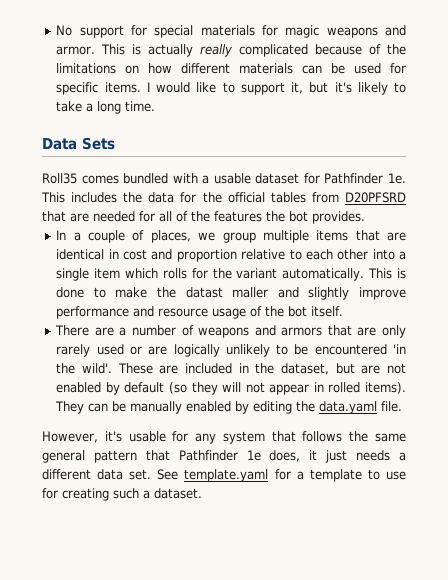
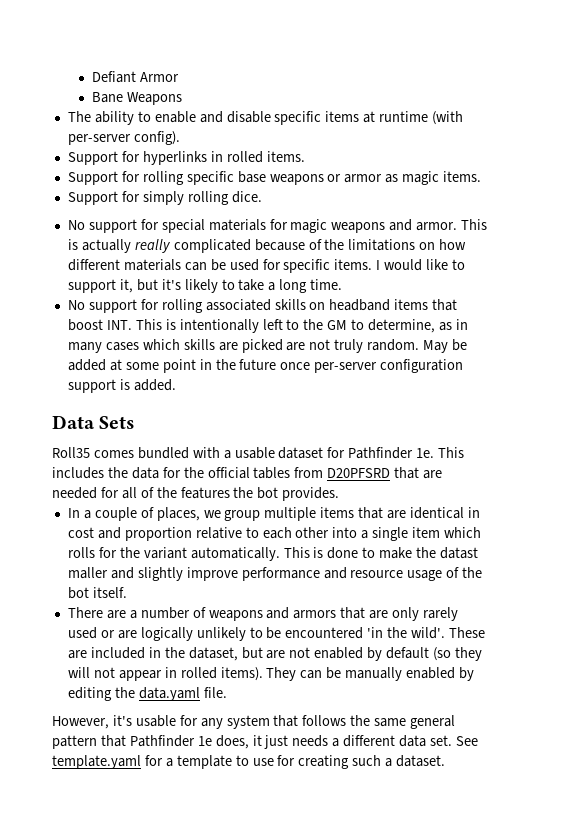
+ Defiant Armor
+ Bane Weapons
+ The ability to enable and disable specific items at runtime (with per-server config).
+ Support for hyperlinks in rolled items.
+ Support for rolling specific base weapons or armor as magic items.
+ Support for simply rolling dice.
+ No support for rolling associated skills on headband items that boost INT. This is intentionally left to the GM to determine, as in many cases which skills are picked are not truly random. May be added at some point in the future once per-server configuration support is added.

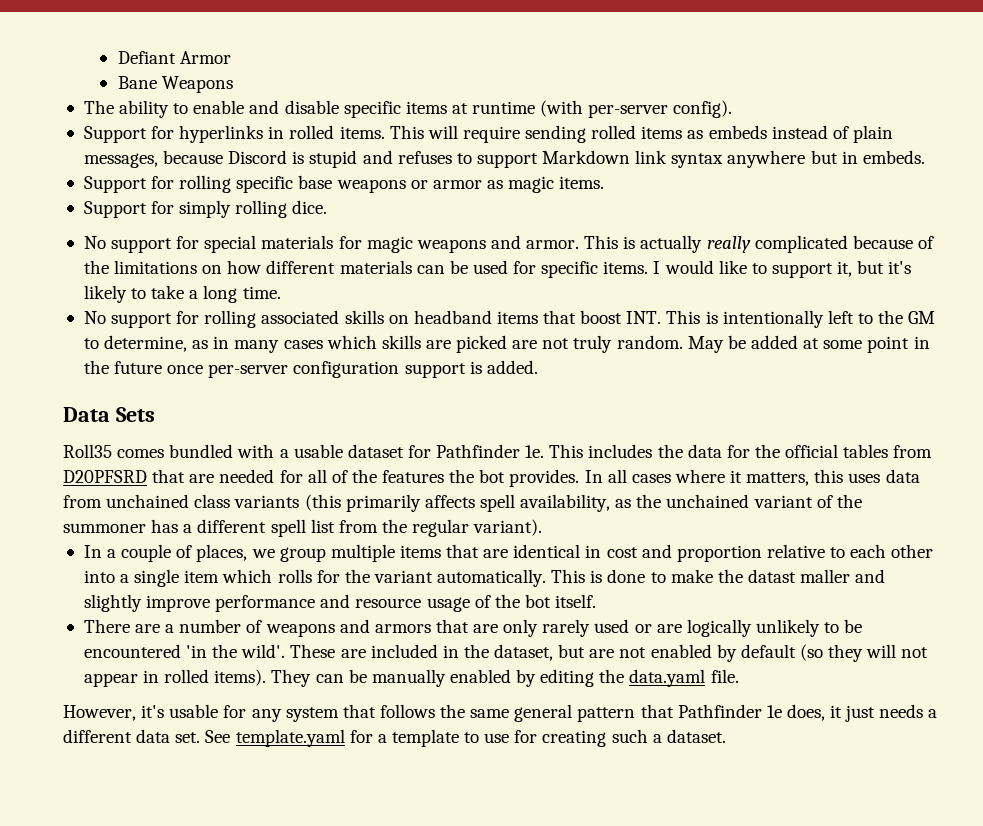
+ This will require sending rolled items as embeds instead of plain messages, because Discord is stupid and refuses to support Markdown link syntax anywhere but in embeds.
+ In all cases where it matters, this uses data from unchained class variants (this primarily affects spell availability, as the unchained variant of the summoner has a different spell list from the regular variant).

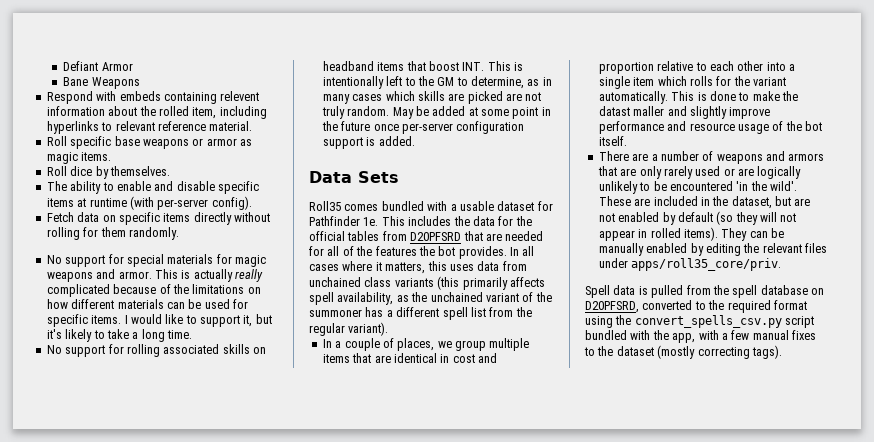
+ Respond with embeds containing relevent information about the rolled item, including hyperlinks to relevant reference material.
+ Roll specific base weapons or armor as magic items.
+ Roll dice by themselves.
- Support for hyperlinks in rolled items. This will require sending rolled items as embeds instead of plain messages, because Discord is stupid and refuses to support Markdown link syntax anywhere but in embeds.
- Support for rolling specific base weapons or armor as magic items.
- Support for simply rolling dice.
+ Fetch data on specific items directly without rolling for them randomly.
- They can be manually enabled by editing the data.yaml file.
- However, it's usable for any system that follows the same general pattern that Pathfinder 1e does, it just needs a different data set. See template.yaml for a template to use for creating such a dataset.
+ They can be manually enabled by editing the relevant files under apps/roll35_core/priv.
+ Spell data is pulled from the spell database on D20PFSRD, converted to the required format using the convert_spells_csv.py script bundled with the app, with a few manual fixes to the dataset (mostly correcting tags).

